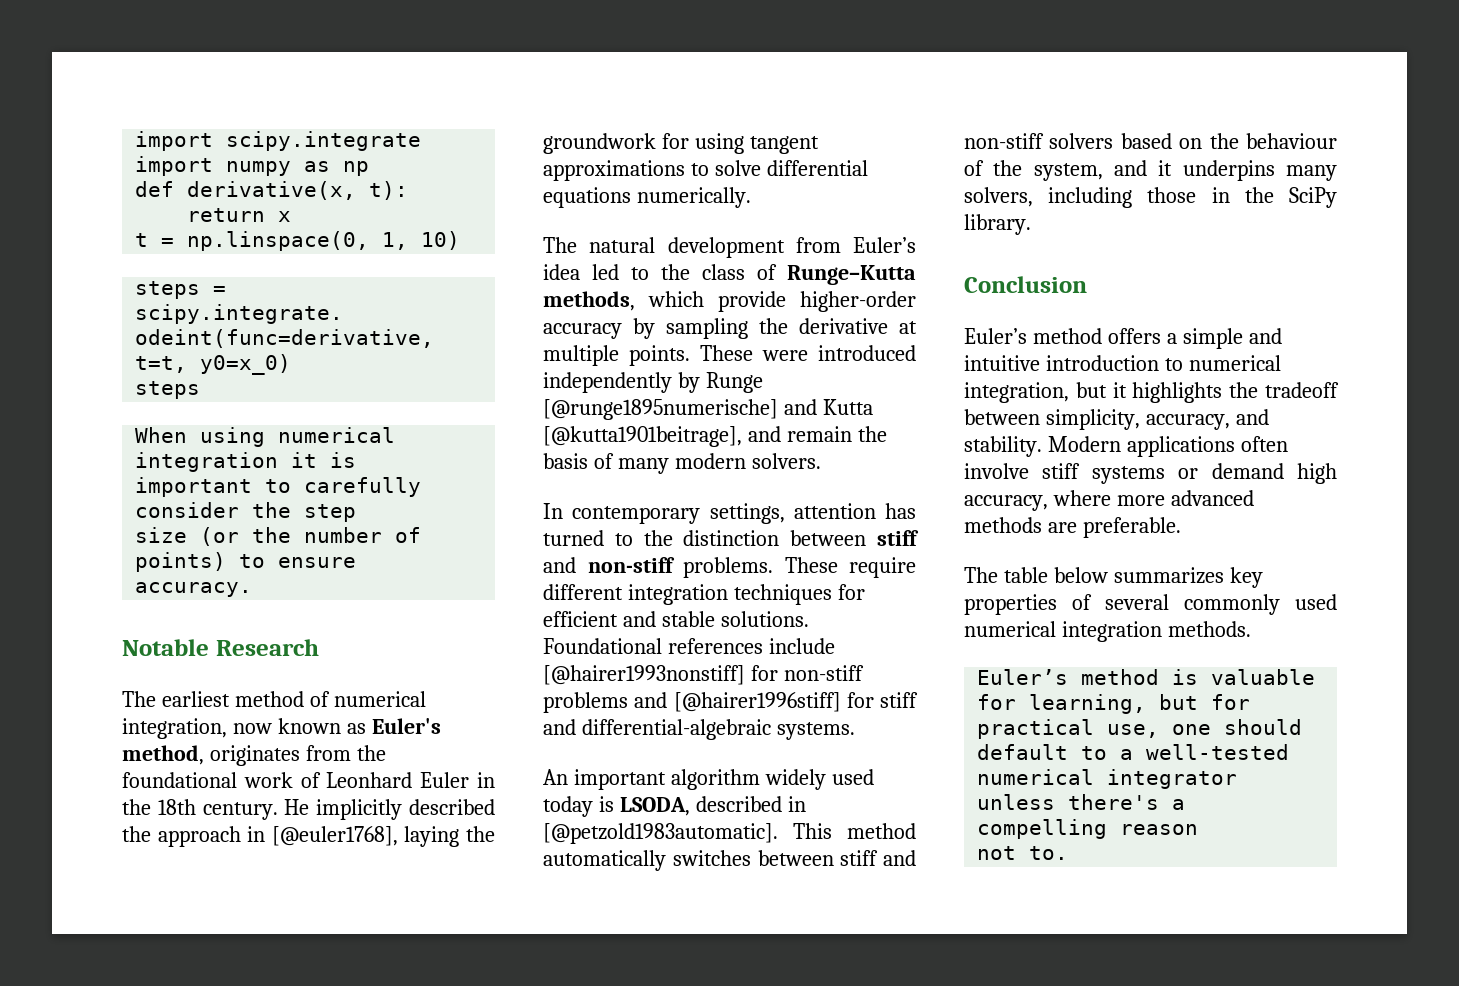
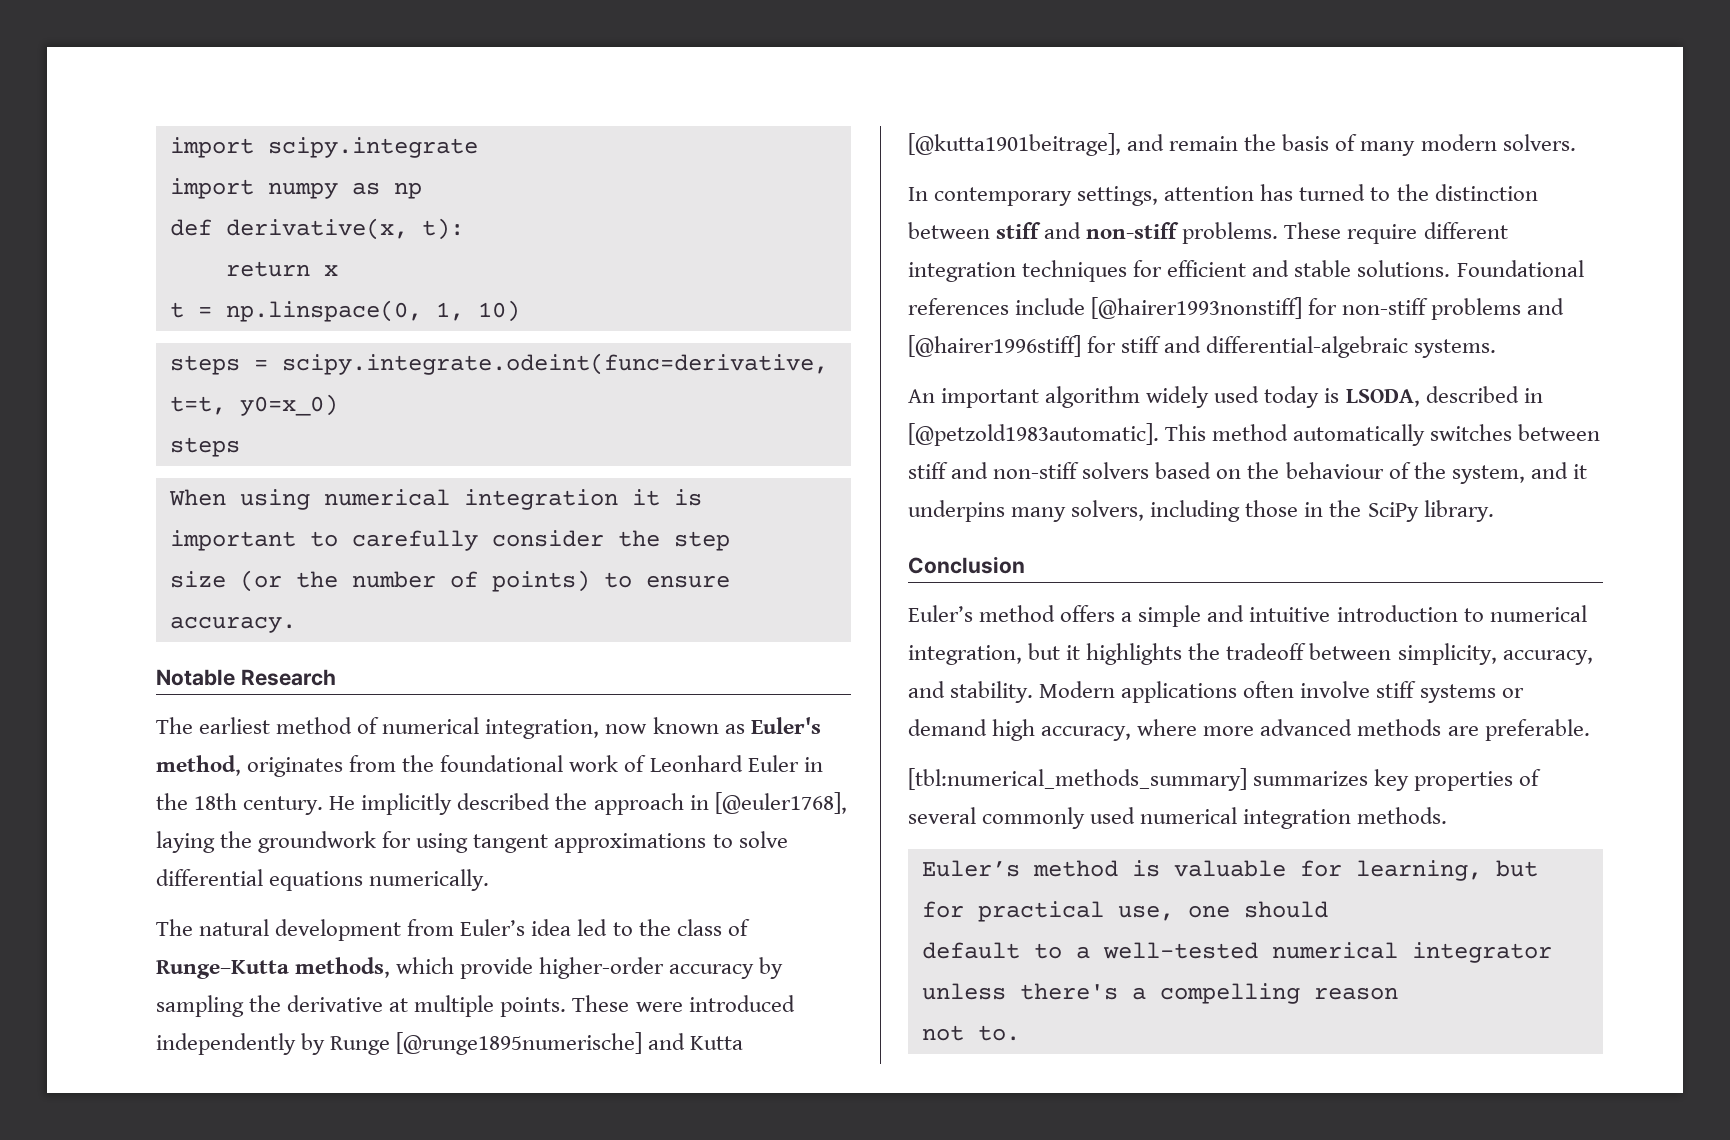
- The table below summarizes key properties of several commonly used numerical integration methods.
+ [tbl:numerical_methods_summary] summarizes key properties of several commonly used numerical integration methods.

